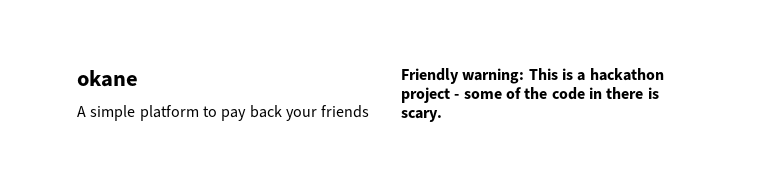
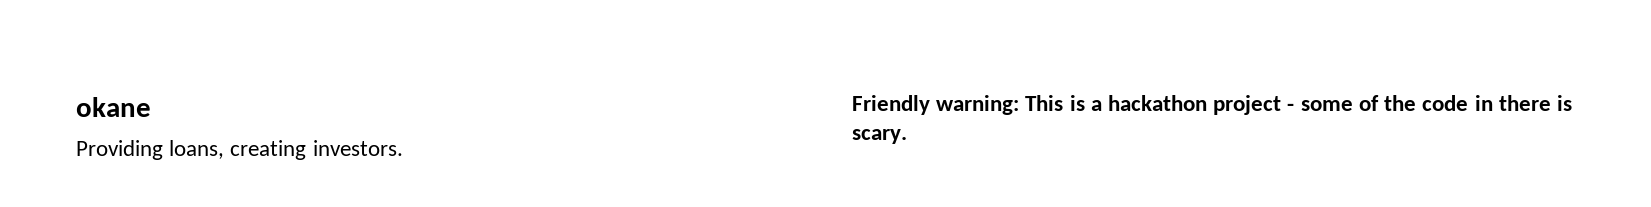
- A simple platform to pay back your friends
+ Providing loans, creating investors.

